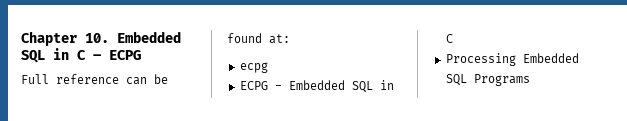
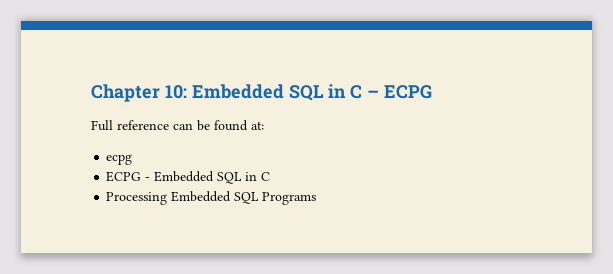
- Chapter 10. Embedded SQL in C – ECPG
+ Chapter 10: Embedded SQL in C – ECPG

